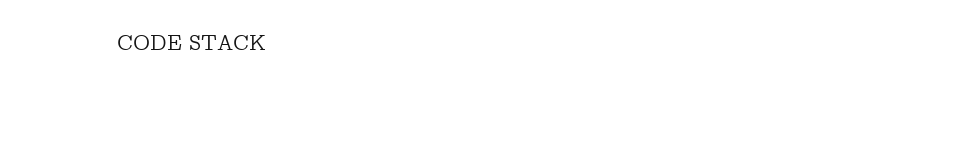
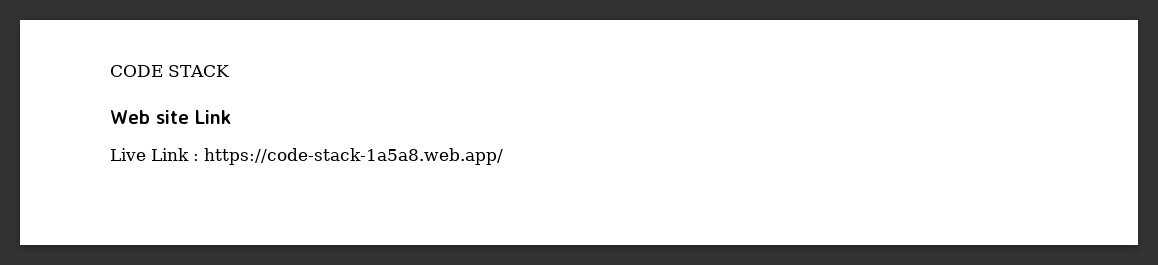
+ Web site Link
+ Live Link : https://code-stack-1a5a8.web.app/

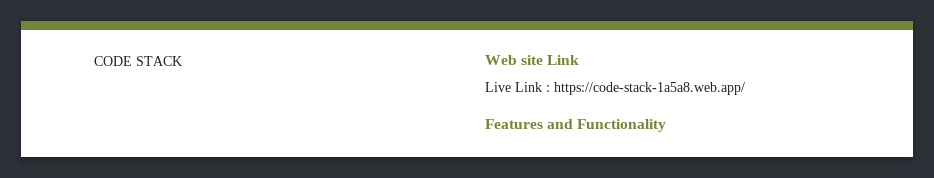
+ Features and Functionality

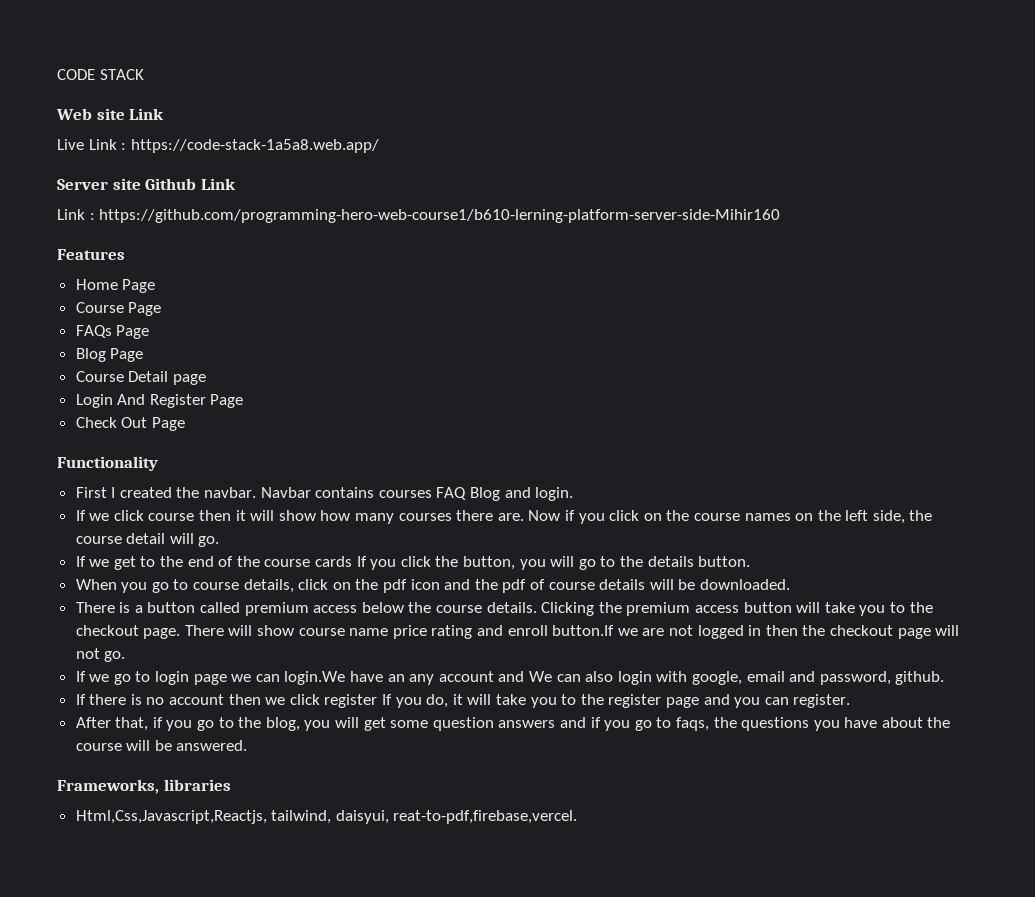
- Features and Functionality
+ Server site Github Link
+ Link : https://github.com/programming-hero-web-course1/b610-lerning-platform-server-side-Mihir160
+ Features
+ Home Page
+ Course Page
+ FAQs Page
+ Blog Page
+ Course Detail page
+ Login And Register Page
+ Check Out Page
+ Functionality
+ First I created the navbar. Navbar contains courses FAQ Blog and login.
+ If we click course then it will show how many courses there are. Now if you click on the course names on the left side, the course detail will go.
+ If we get to the end of the course cards If you click the button, you will go to the details button.
+ When you go to course details, click on the pdf icon and the pdf of course details will be downloaded.
+ There is a button called premium access below the course details. Clicking the premium access button will take you to the checkout page. There will show course name price rating and enroll button.If we are not logged in then the checkout page will not go.
+ If we go to login page we can login.We have an any account and We can also login with google, email and password, github.
+ If there is no account then we click register If you do, it will take you to the register page and you can register.
+ After that, if you go to the blog, you will get some question answers and if you go to faqs, the questions you have about the course will be answered.
+ Frameworks, libraries
+ Html,Css,Javascript,Reactjs, tailwind, daisyui, reat-to-pdf,firebase,vercel.

